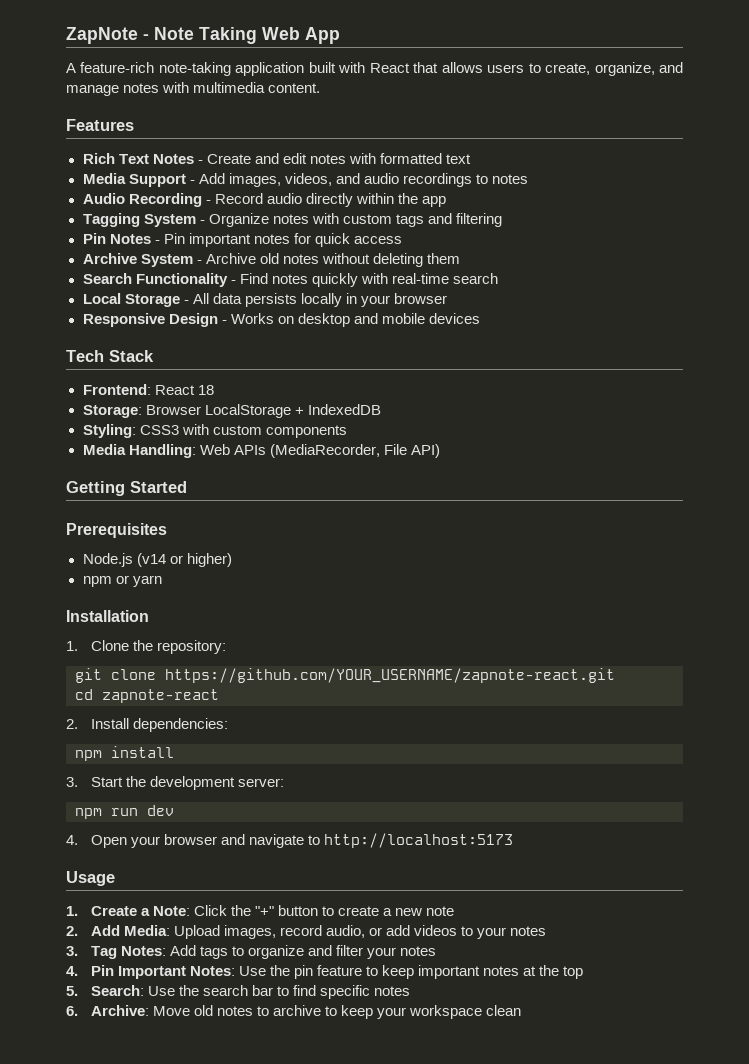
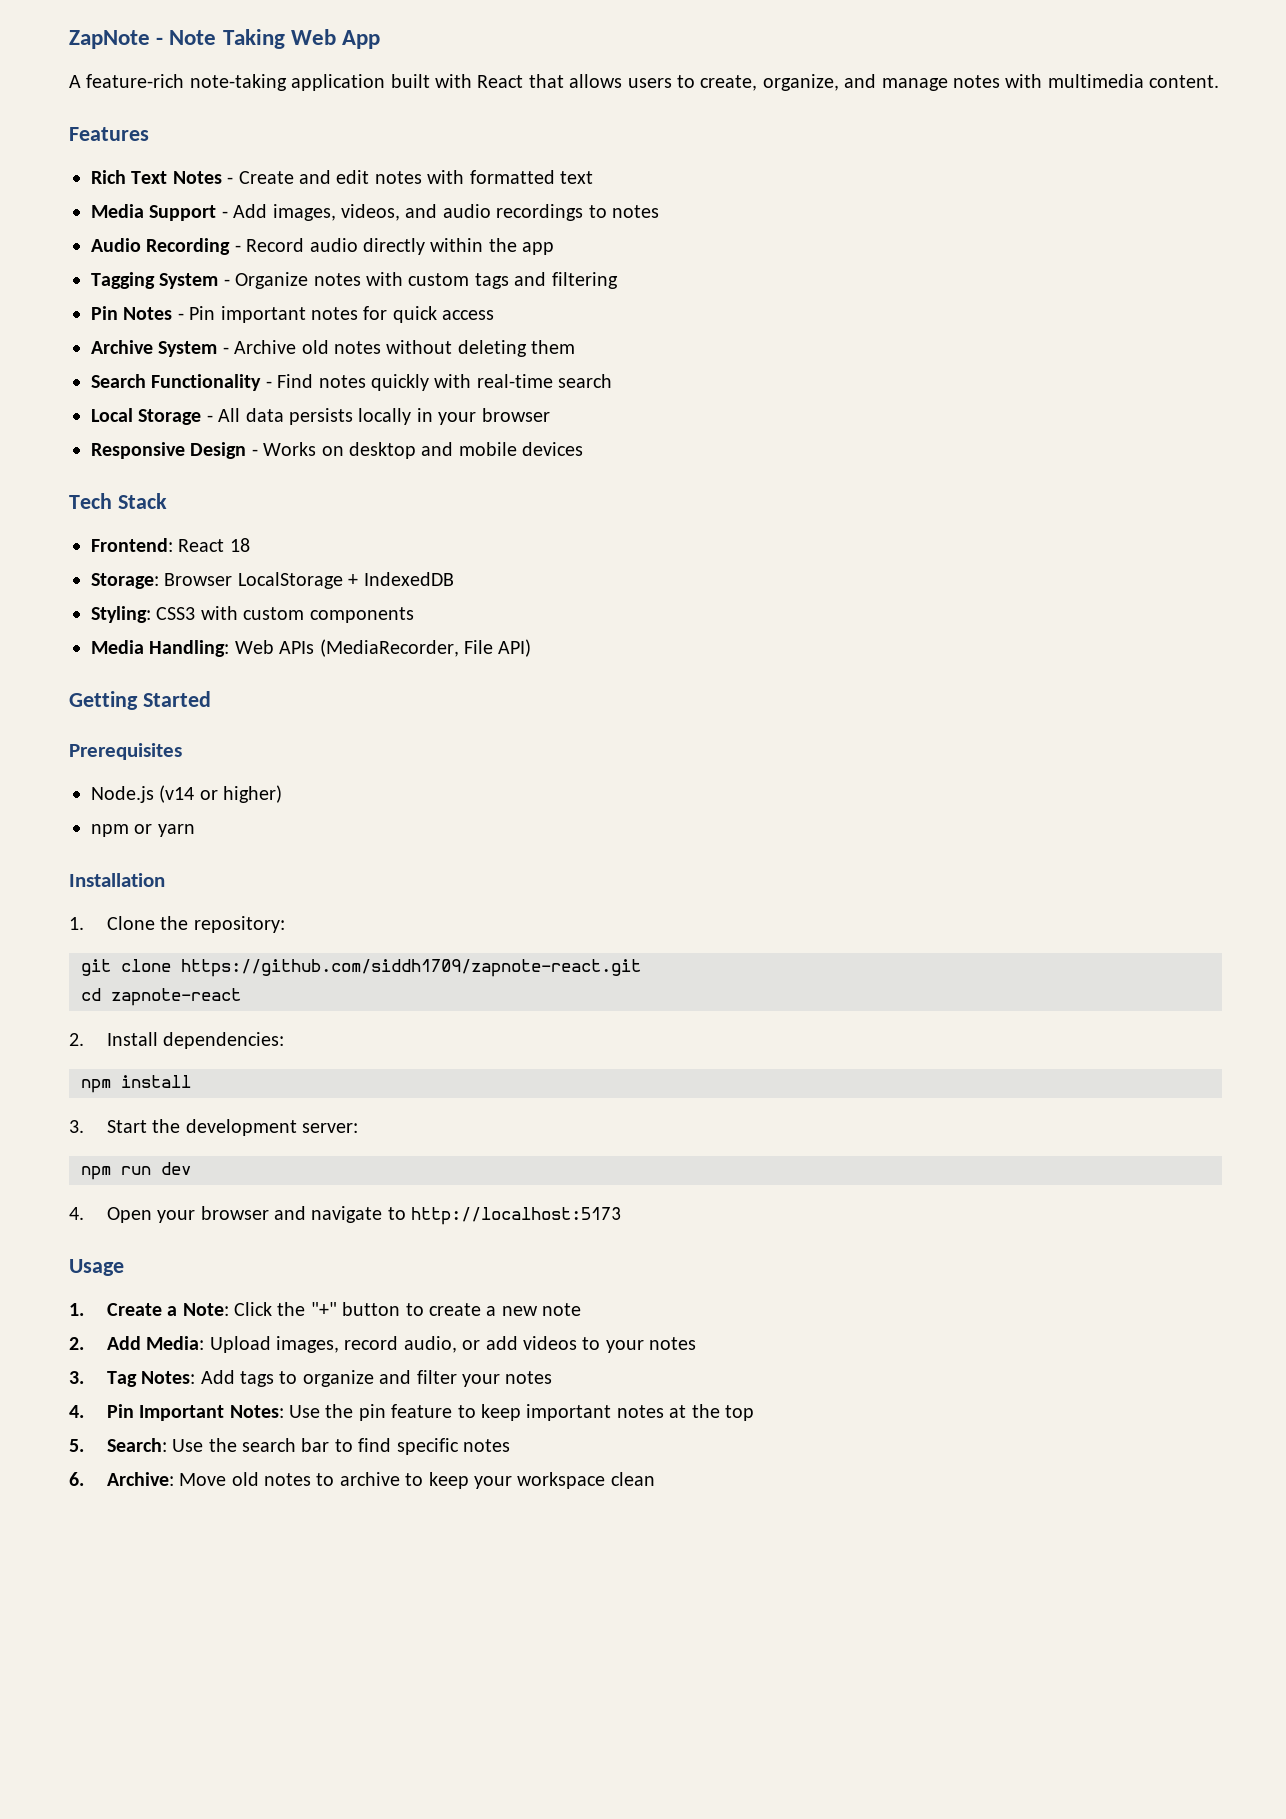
- git clone https://github.com/YOUR_USERNAME/zapnote-react.git
+ git clone https://github.com/siddh1709/zapnote-react.git

